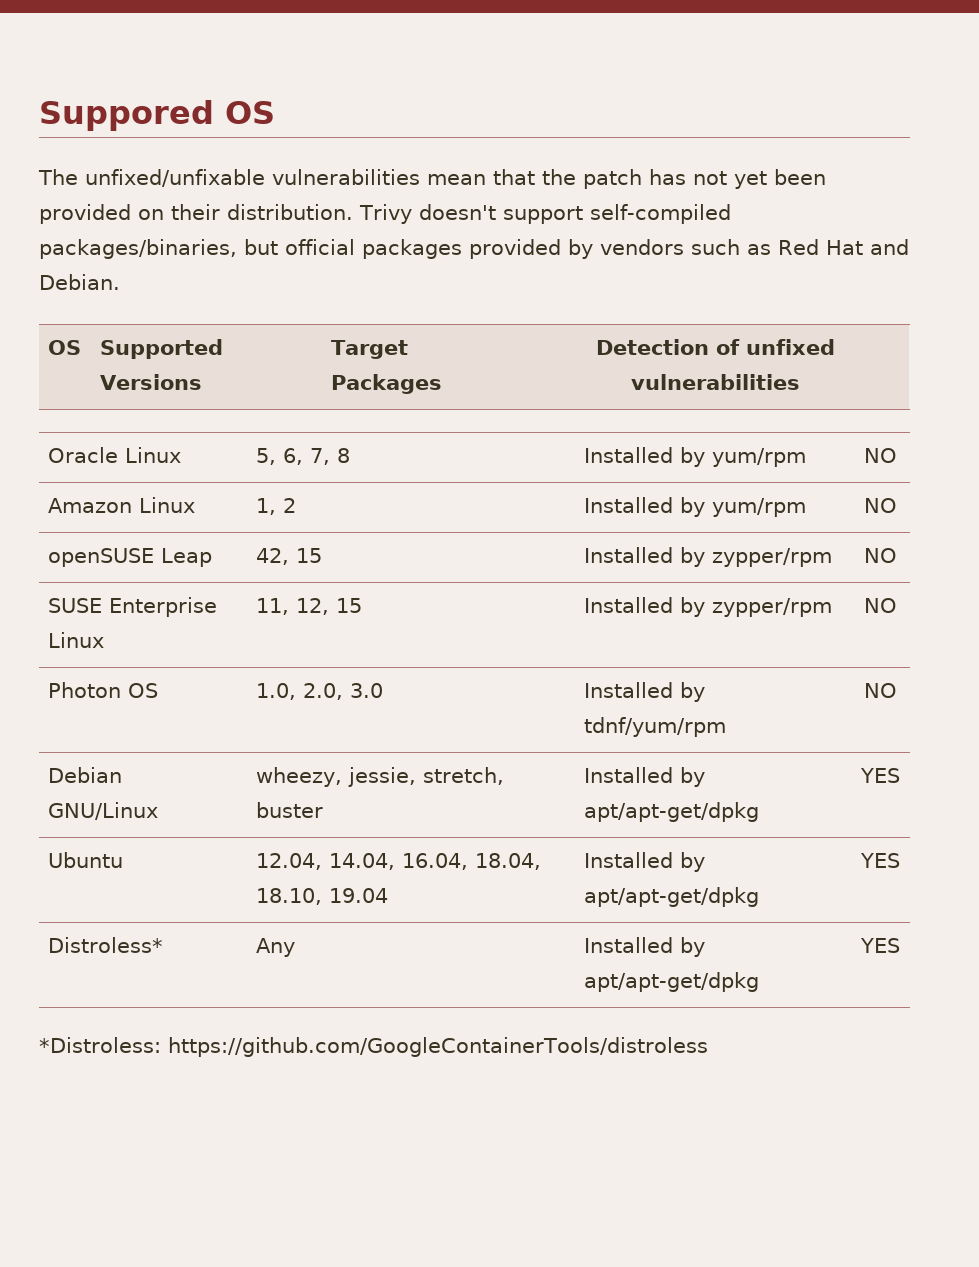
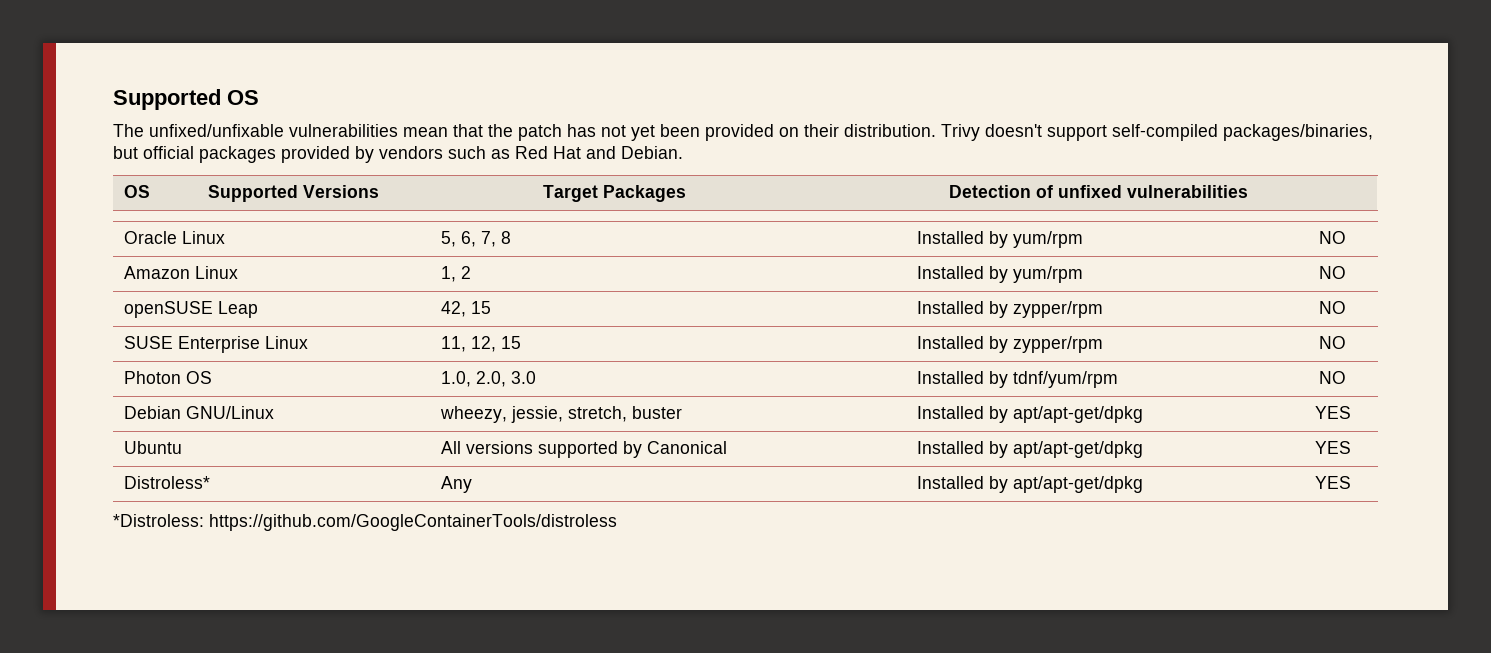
- Suppored OS
+ Supported OS
- Ubuntu | 12.04, 14.04, 16.04, 18.04, 18.10, 19.04 | Installed by apt/apt-get/dpkg | YES
+ Ubuntu | All versions supported by Canonical | Installed by apt/apt-get/dpkg | YES

